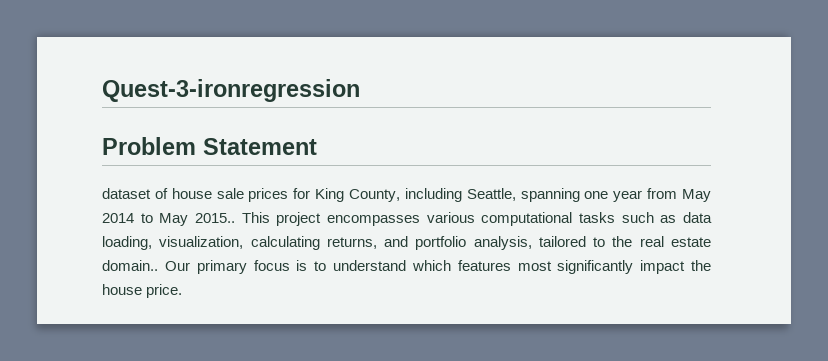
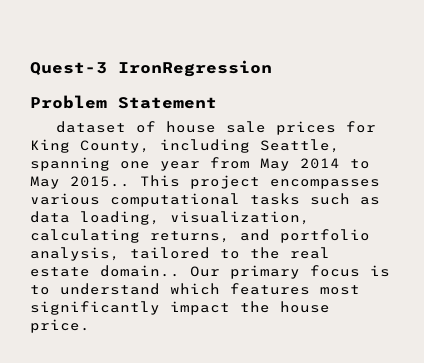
- Quest-3-ironregression
+ Quest-3 IronRegression

